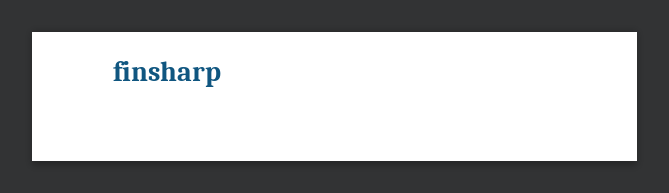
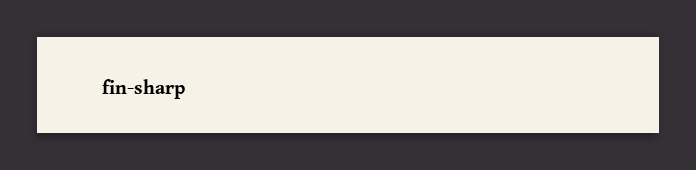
- finsharp
+ fin-sharp

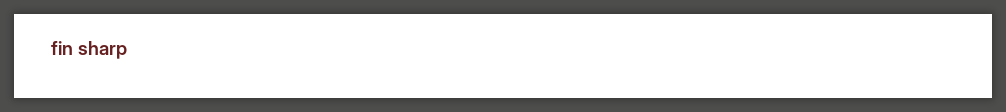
- fin-sharp
+ fin sharp

